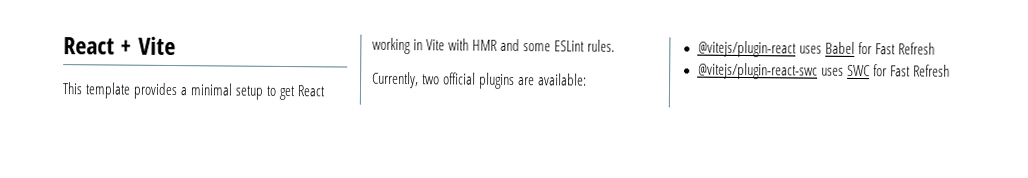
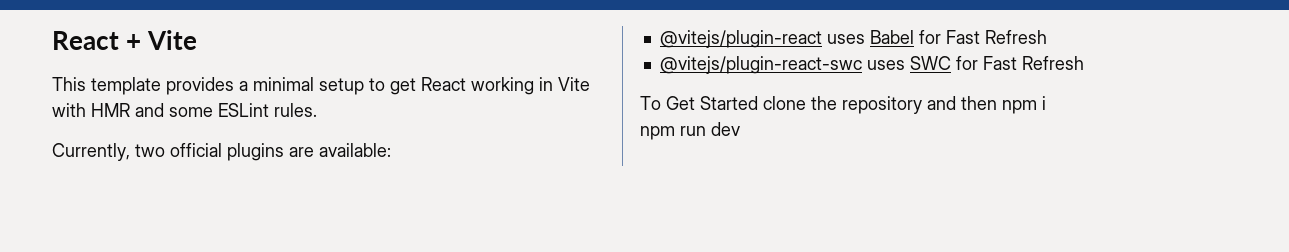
+ To Get Started clone the repository and then npm i
+ npm run dev

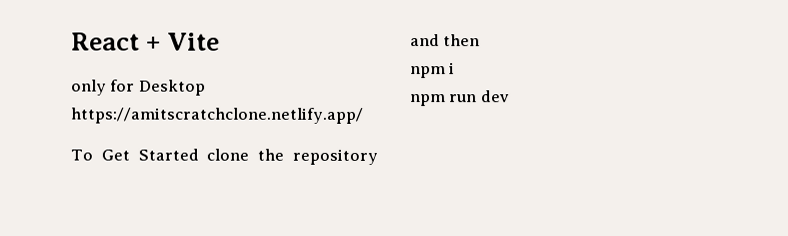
- This template provides a minimal setup to get React working in Vite with HMR and some ESLint rules.
- Currently, two official plugins are available:
- @vitejs/plugin-react uses Babel for Fast Refresh
- @vitejs/plugin-react-swc uses SWC for Fast Refresh
+ only for Desktop https://amitscratchclone.netlify.app/
- To Get Started clone the repository and then npm i
+ To Get Started clone the repository and then
+ npm i

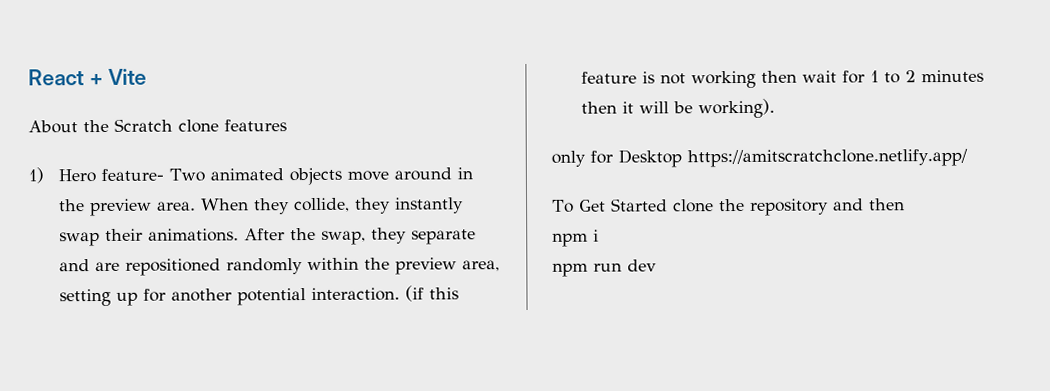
+ About the Scratch clone features
+ 1) Hero feature- Two animated objects move around in the preview area. When they collide, they instantly swap their animations. After the swap, they separate and are repositioned randomly within the preview area, setting up for another potential interaction. (if this feature is not working then wait for 1 to 2 minutes then it will be working).

